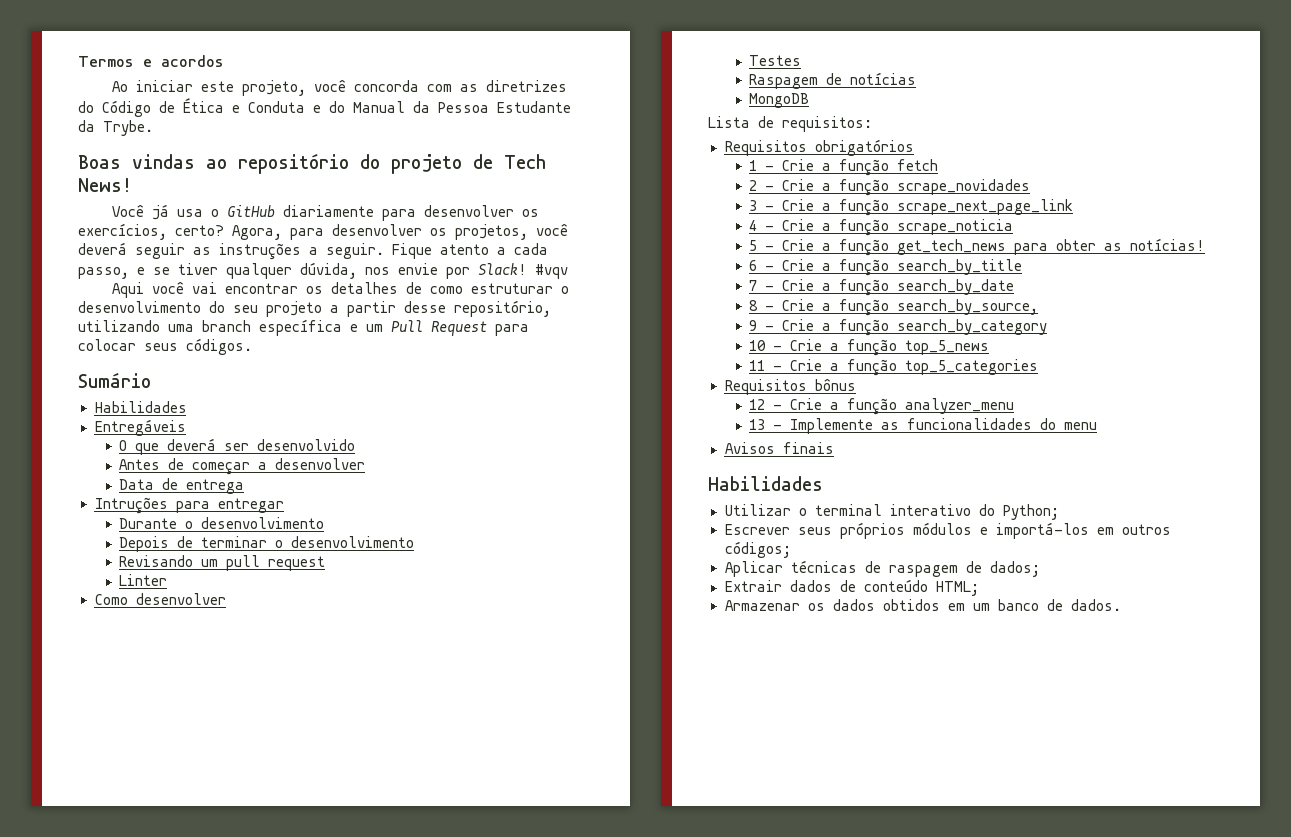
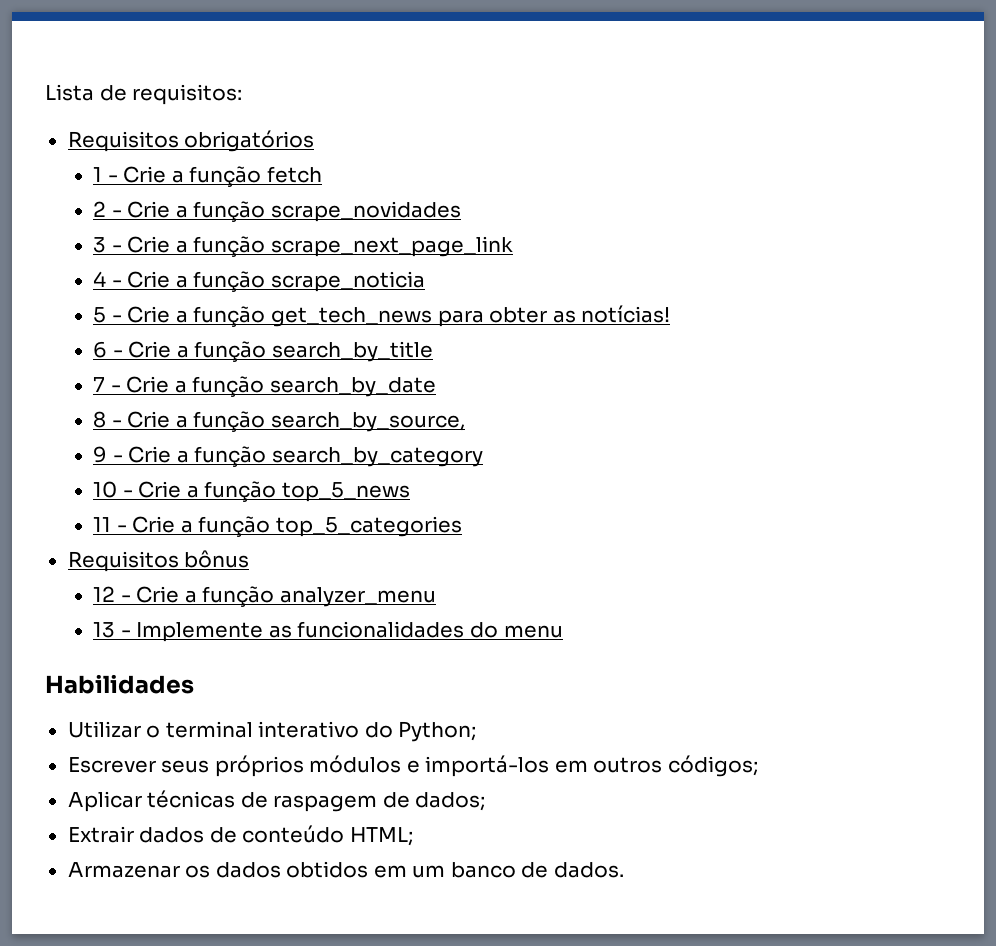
- Termos e acordos
- Ao iniciar este projeto, você concorda com as diretrizes do Código de Ética e Conduta e do Manual da Pessoa Estudante da Trybe.
- Boas vindas ao repositório do projeto de Tech News!
- Você já usa o GitHub diariamente para desenvolver os exercícios, certo? Agora, para desenvolver os projetos, você deverá seguir as instruções a seguir. Fique atento a cada passo, e se tiver qualquer dúvida, nos envie por Slack! #vqv
- Aqui você vai encontrar os detalhes de como estruturar o desenvolvimento do seu projeto a partir desse repositório, utilizando uma branch específica e um Pull Request para colocar seus códigos.
- Sumário
- Habilidades
- Entregáveis
- O que deverá ser desenvolvido
- Antes de começar a desenvolver
- Data de entrega
- Intruções para entregar
- Durante o desenvolvimento
- Depois de terminar o desenvolvimento
- Revisando um pull request
- Linter
- Como desenvolver
- Testes
- Raspagem de notícias
- MongoDB
- Avisos finais

